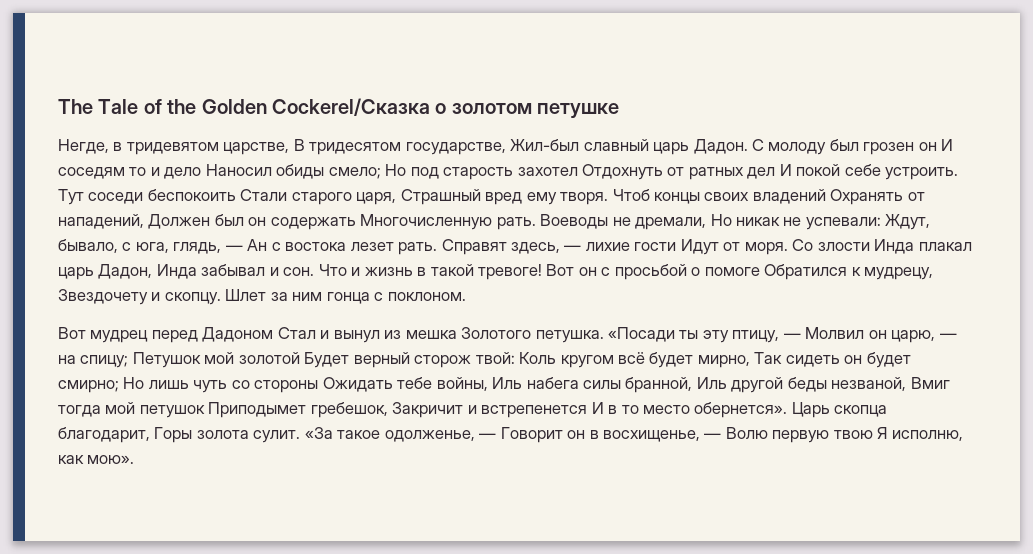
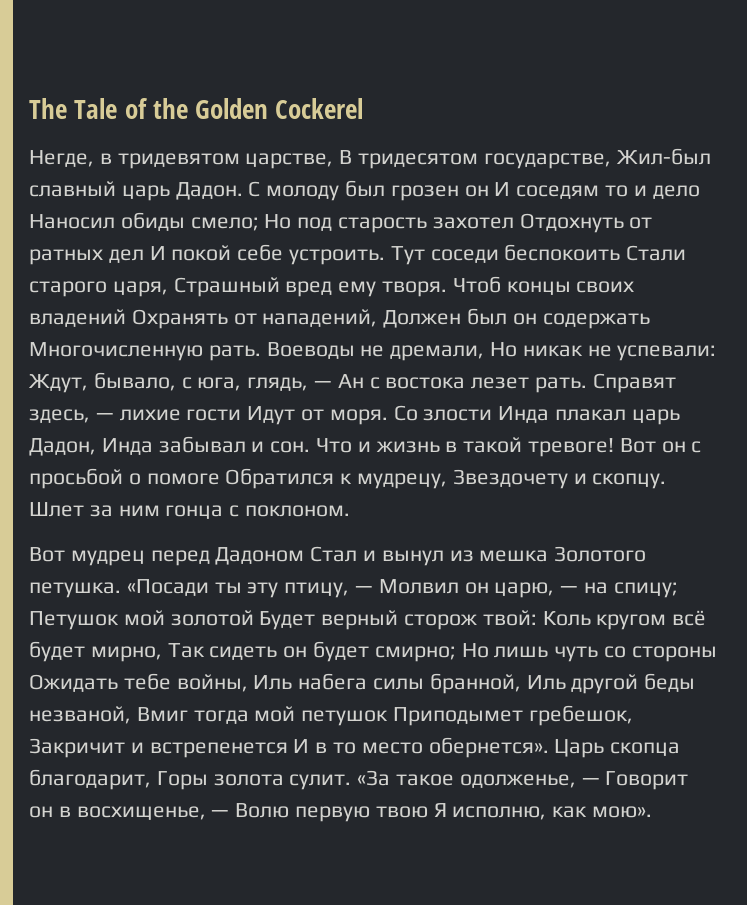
- The Tale of the Golden Cockerel/Сказка о золотом петушке
+ The Tale of the Golden Cockerel

